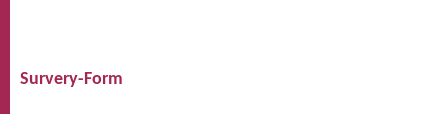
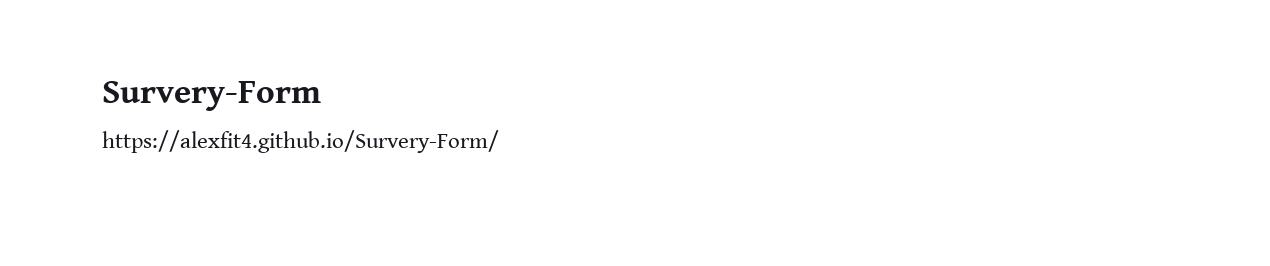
+ https://alexfit4.github.io/Survery-Form/

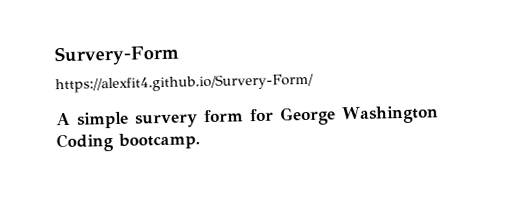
+ A simple survery form for George Washington Coding bootcamp.

